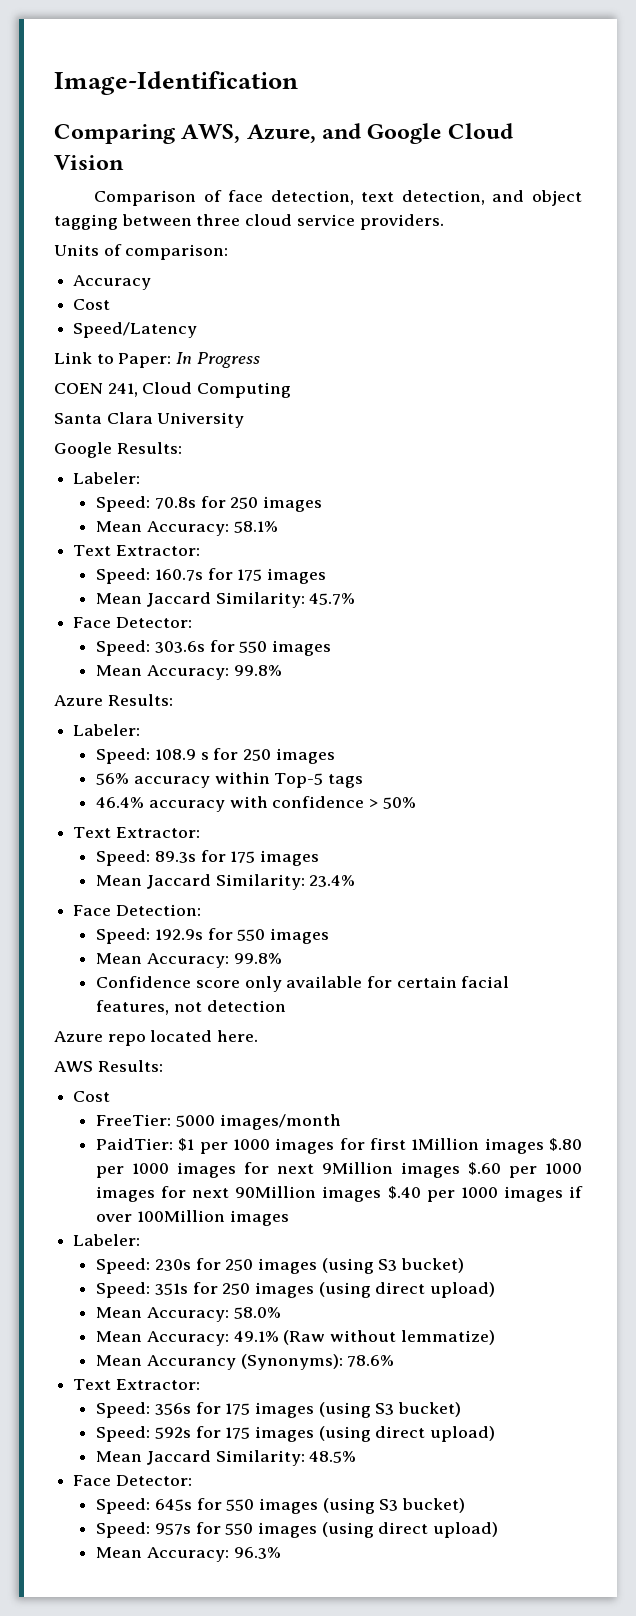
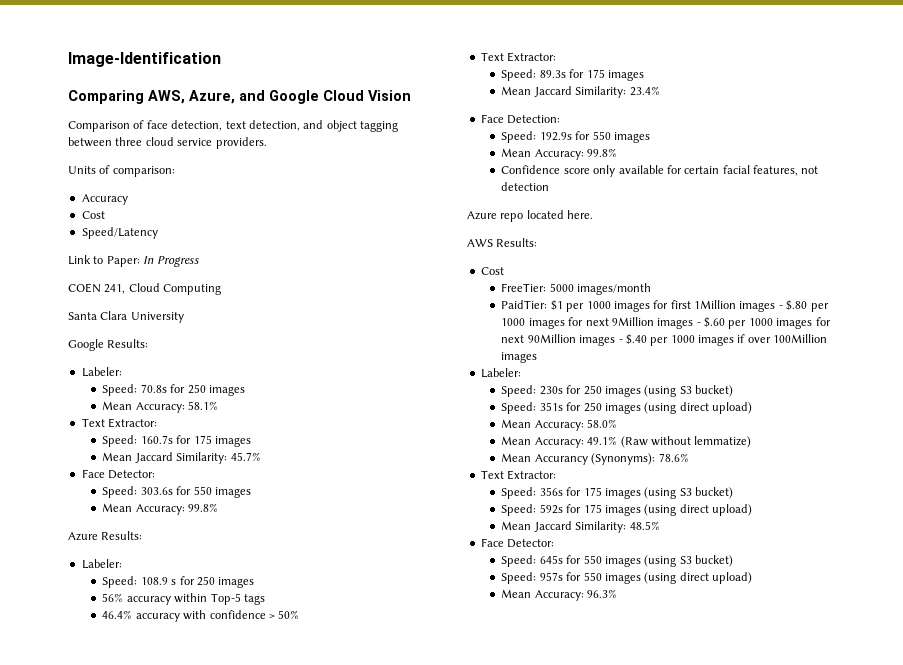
- PaidTier: $1 per 1000 images for first 1Million images $.80 per 1000 images for next 9Million images $.60 per 1000 images for next 90Million images $.40 per 1000 images if over 100Million images
+ PaidTier: $1 per 1000 images for first 1Million images - $.80 per 1000 images for next 9Million images - $.60 per 1000 images for next 90Million images - $.40 per 1000 images if over 100Million images

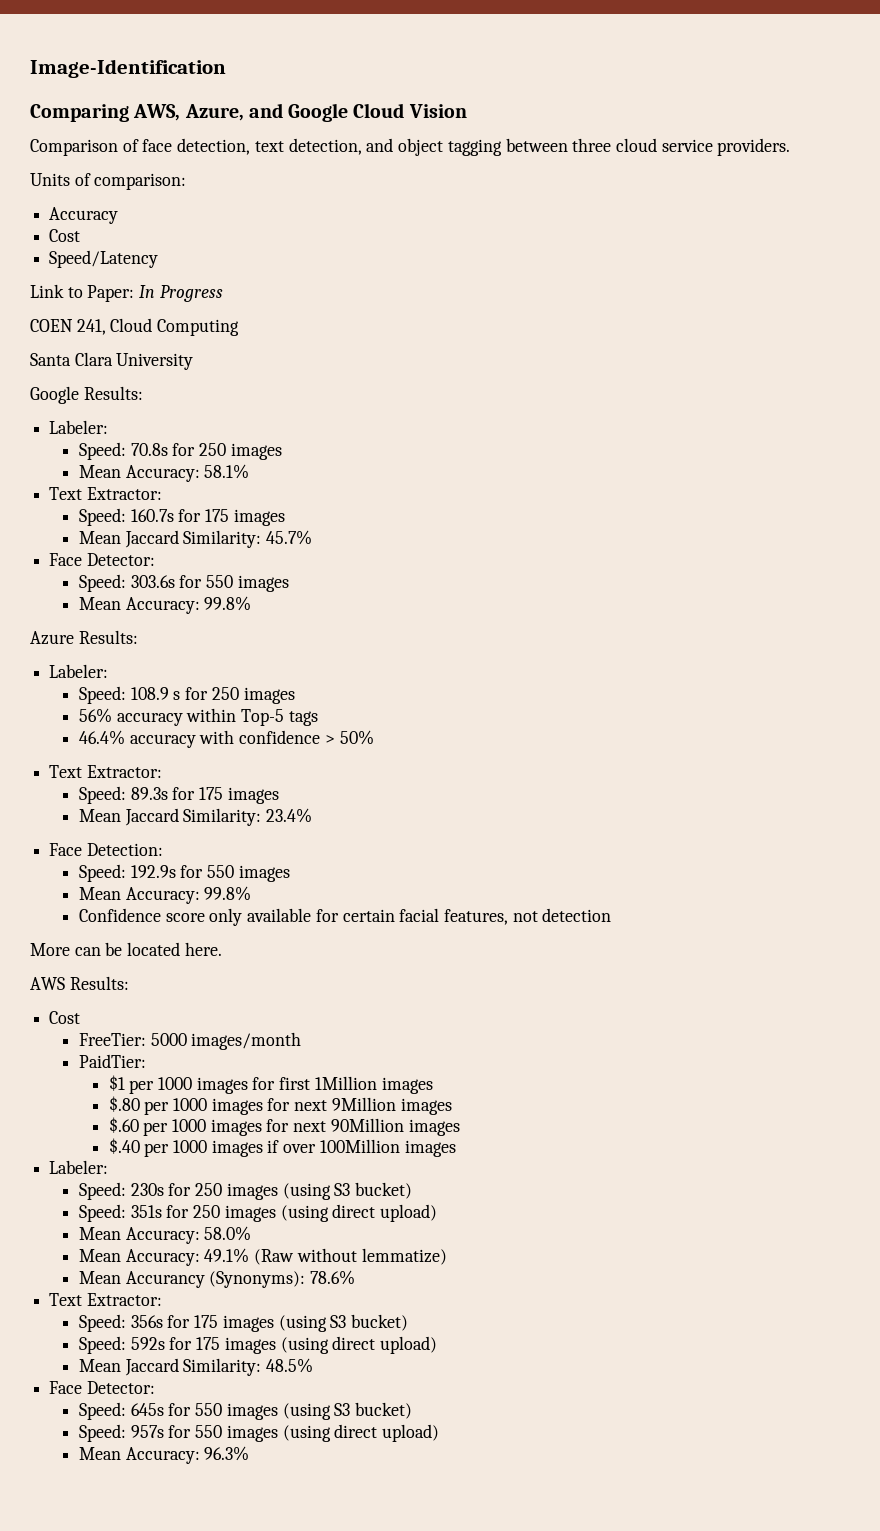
- Azure repo located here.
+ More can be located here.
- PaidTier: $1 per 1000 images for first 1Million images - $.80 per 1000 images for next 9Million images - $.60 per 1000 images for next 90Million images - $.40 per 1000 images if over 100Million images
+ PaidTier:
+ $1 per 1000 images for first 1Million images
+ $.80 per 1000 images for next 9Million images
+ $.60 per 1000 images for next 90Million images
+ $.40 per 1000 images if over 100Million images

